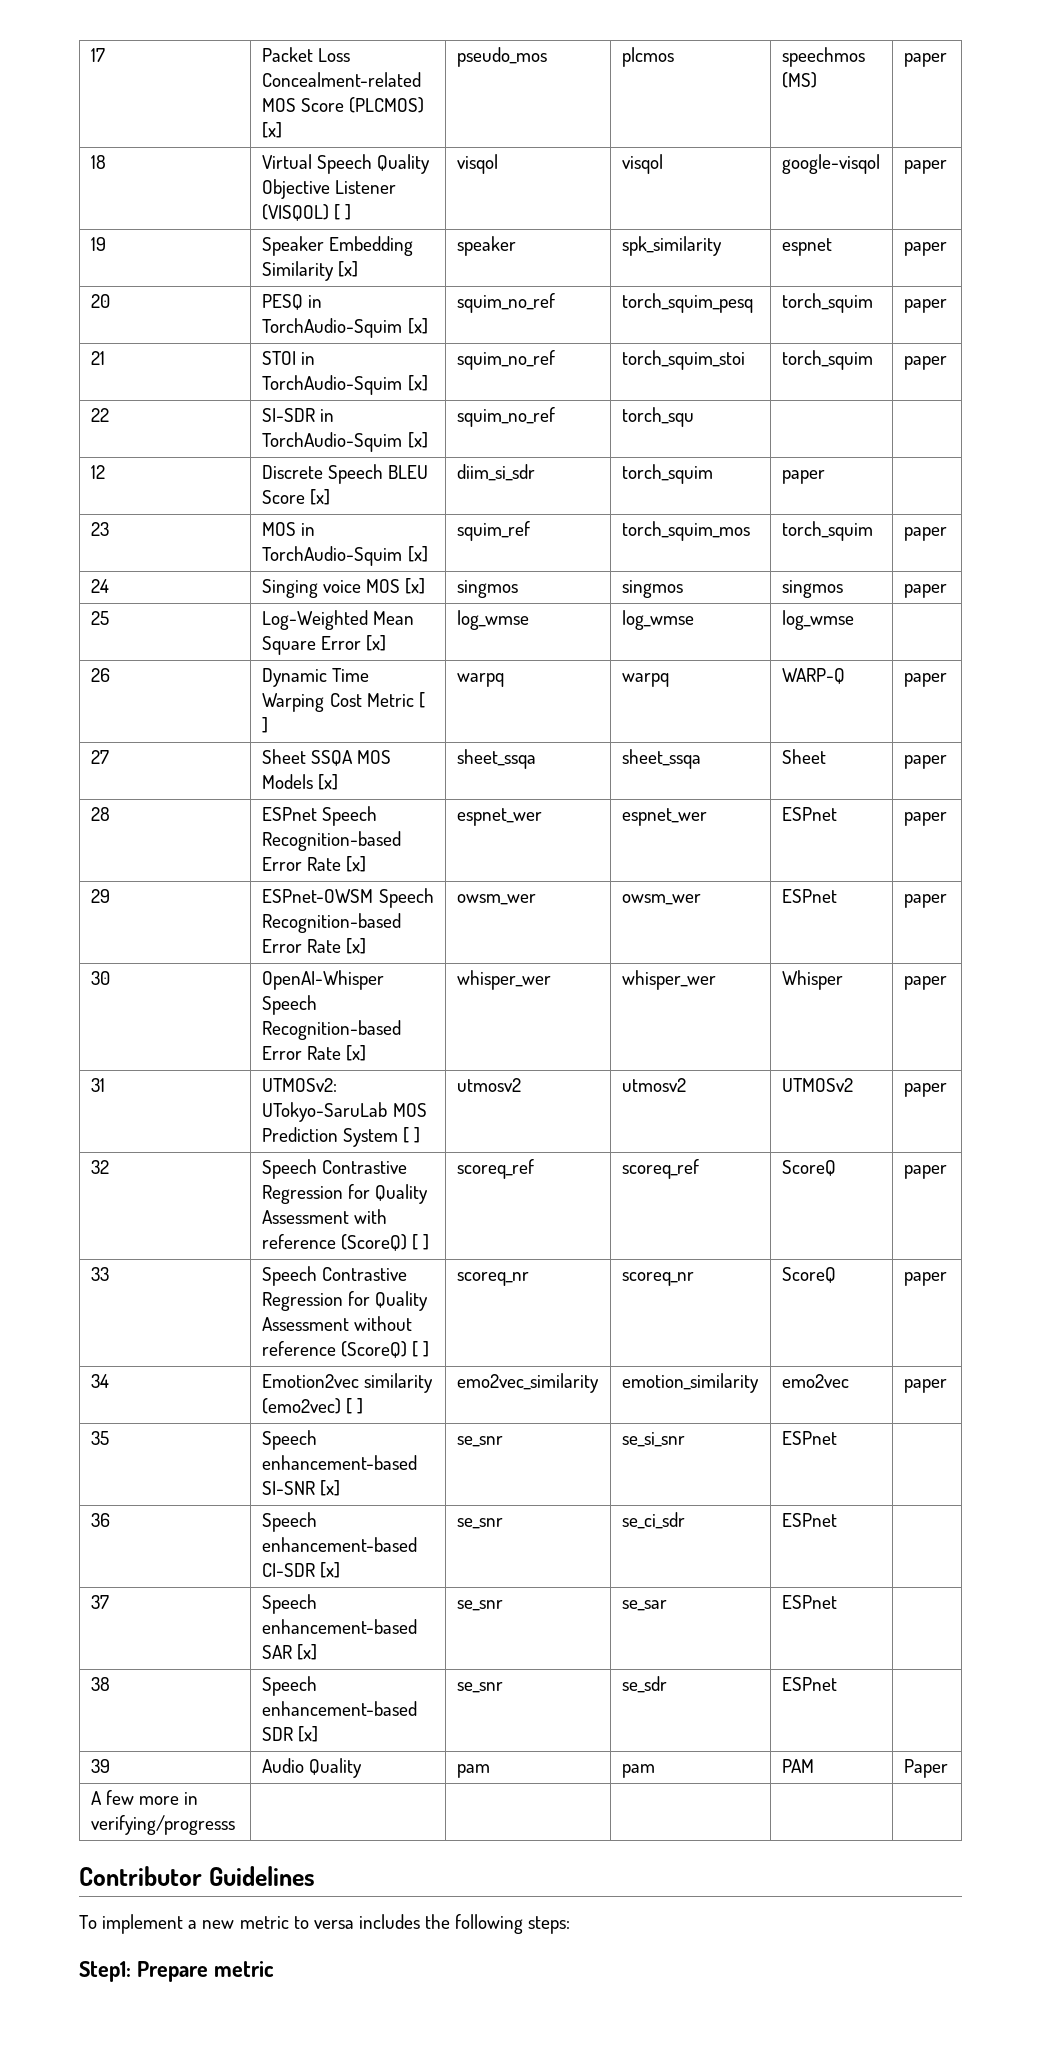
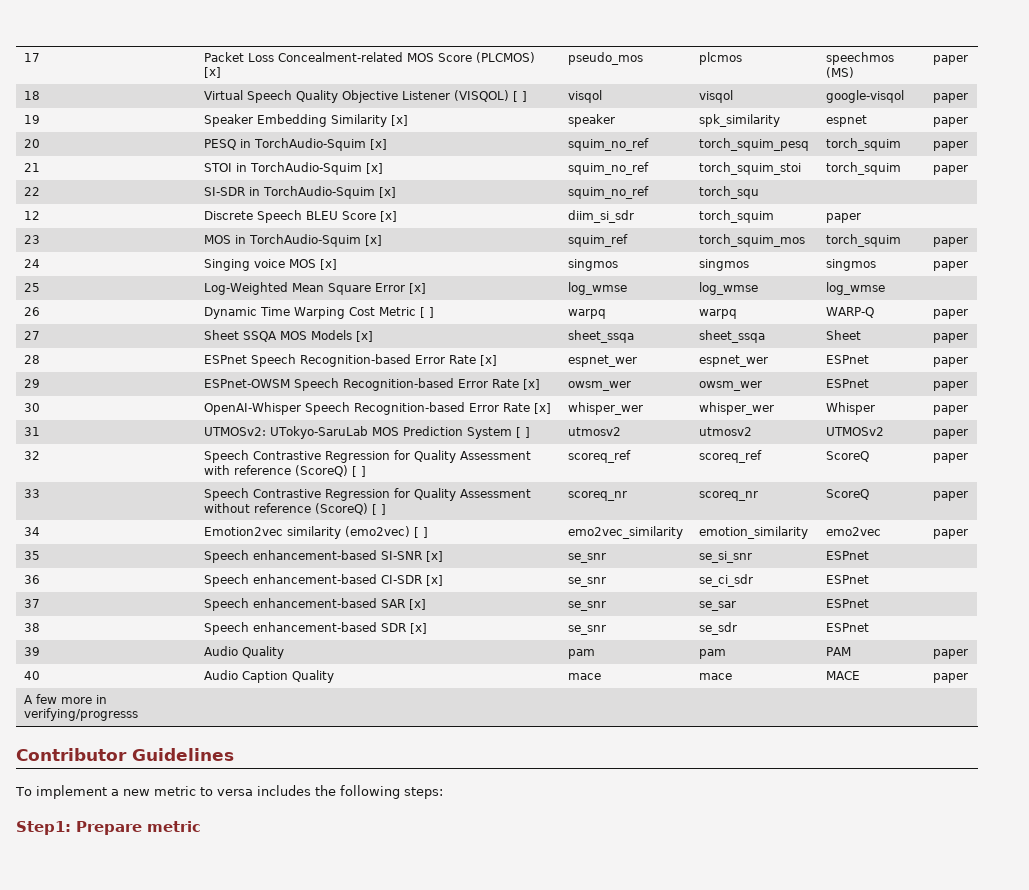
- 39 | Audio Quality | pam | pam | PAM | Paper
+ 39 | Audio Quality | pam | pam | PAM | paper
+ 40 | Audio Caption Quality | mace | mace | MACE | paper

